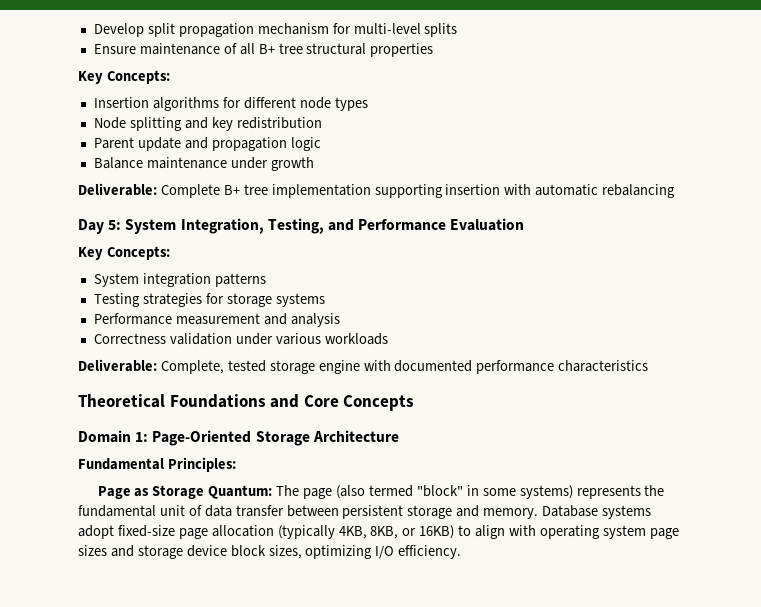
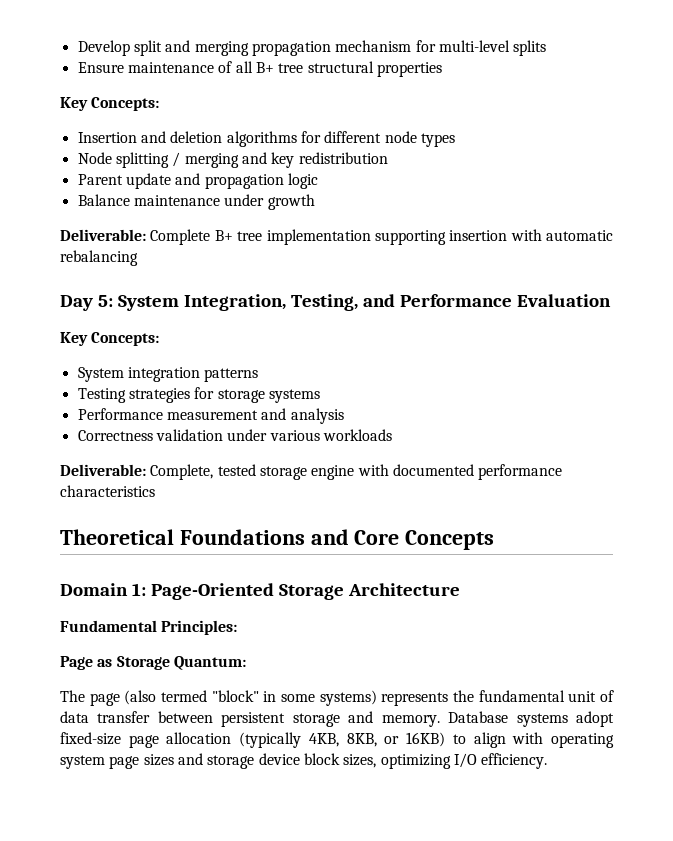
- Develop split propagation mechanism for multi-level splits
+ Develop split and merging propagation mechanism for multi-level splits
- Insertion algorithms for different node types
+ Insertion and deletion algorithms for different node types
- Node splitting and key redistribution
+ Node splitting / merging and key redistribution
- Page as Storage Quantum: The page (also termed "block" in some systems) represents the fundamental unit of data transfer between persistent storage and memory.
+ Page as Storage Quantum:
+ The page (also termed "block" in some systems) represents the fundamental unit of data transfer between persistent storage and memory.

